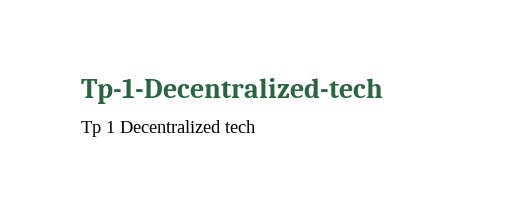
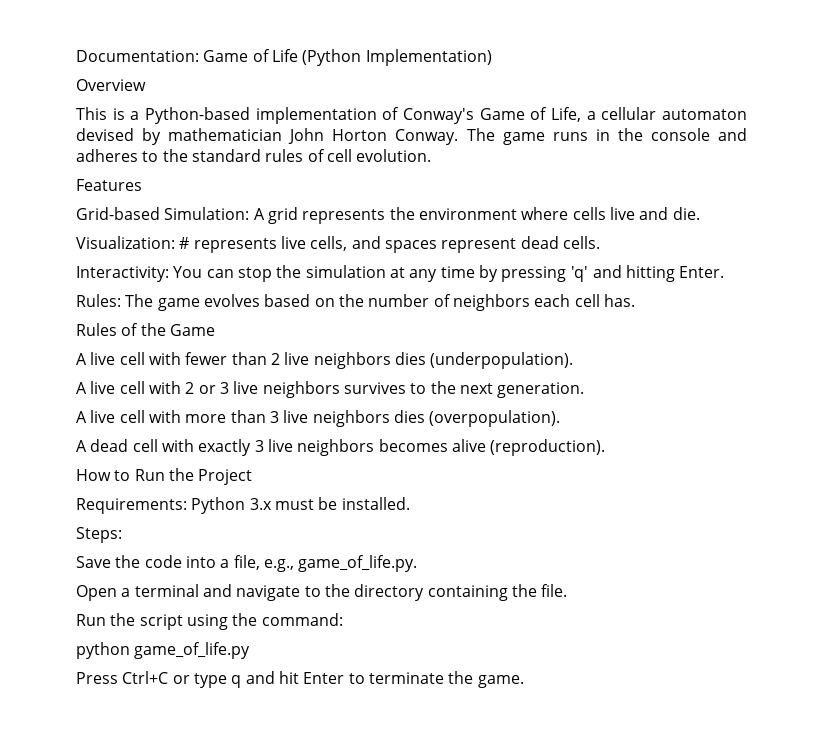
- Tp-1-Decentralized-tech
- Tp 1 Decentralized tech
+ Documentation: Game of Life (Python Implementation)
+ Overview
+ This is a Python-based implementation of Conway's Game of Life, a cellular automaton devised by mathematician John Horton Conway. The game runs in the console and adheres to the standard rules of cell evolution.
+ Features
+ Grid-based Simulation: A grid represents the environment where cells live and die.
+ Visualization: # represents live cells, and spaces represent dead cells.
+ Interactivity: You can stop the simulation at any time by pressing 'q' and hitting Enter.
+ Rules: The game evolves based on the number of neighbors each cell has.
+ Rules of the Game
+ A live cell with fewer than 2 live neighbors dies (underpopulation).
+ A live cell with 2 or 3 live neighbors survives to the next generation.
+ A live cell with more than 3 live neighbors dies (overpopulation).
+ A dead cell with exactly 3 live neighbors becomes alive (reproduction).
+ How to Run the Project
+ Requirements: Python 3.x must be installed.
+ Steps:
+ Save the code into a file, e.g., game_of_life.py.
+ Open a terminal and navigate to the directory containing the file.
+ Run the script using the command:
+ python game_of_life.py
+ Press Ctrl+C or type q and hit Enter to terminate the game.

